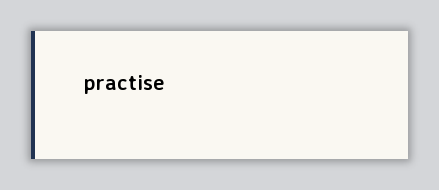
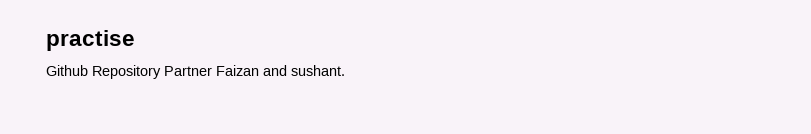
+ Github Repository Partner Faizan and sushant.

